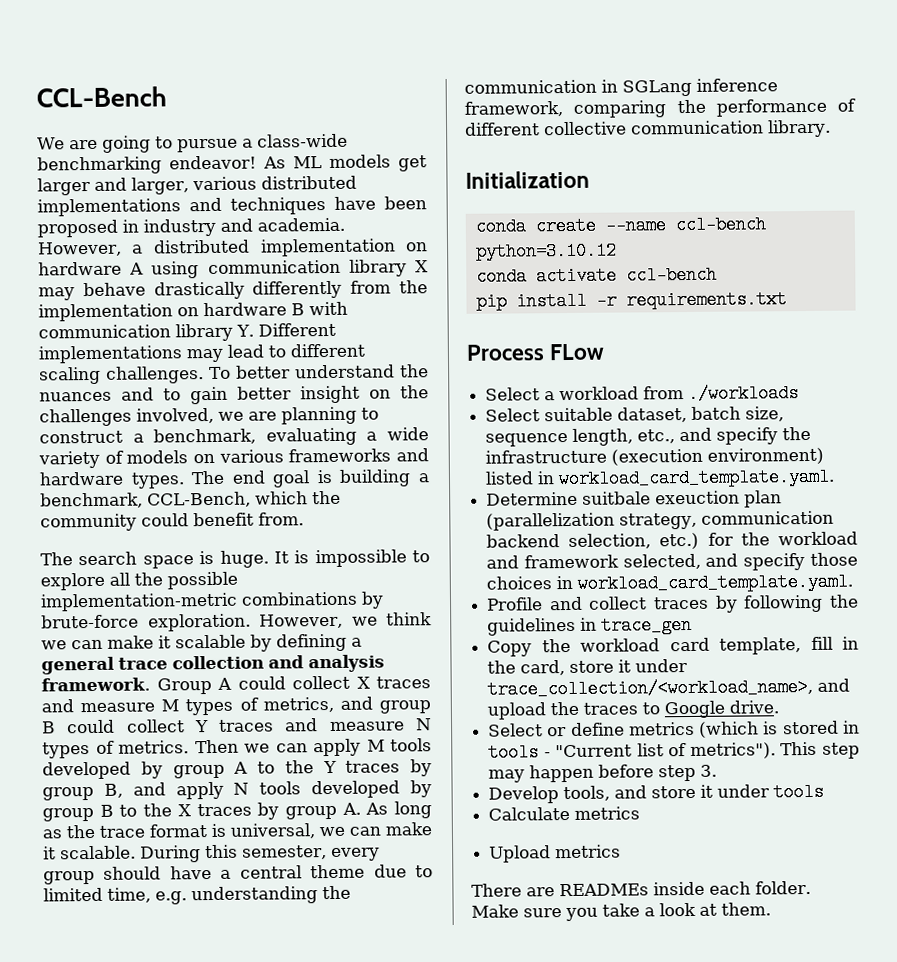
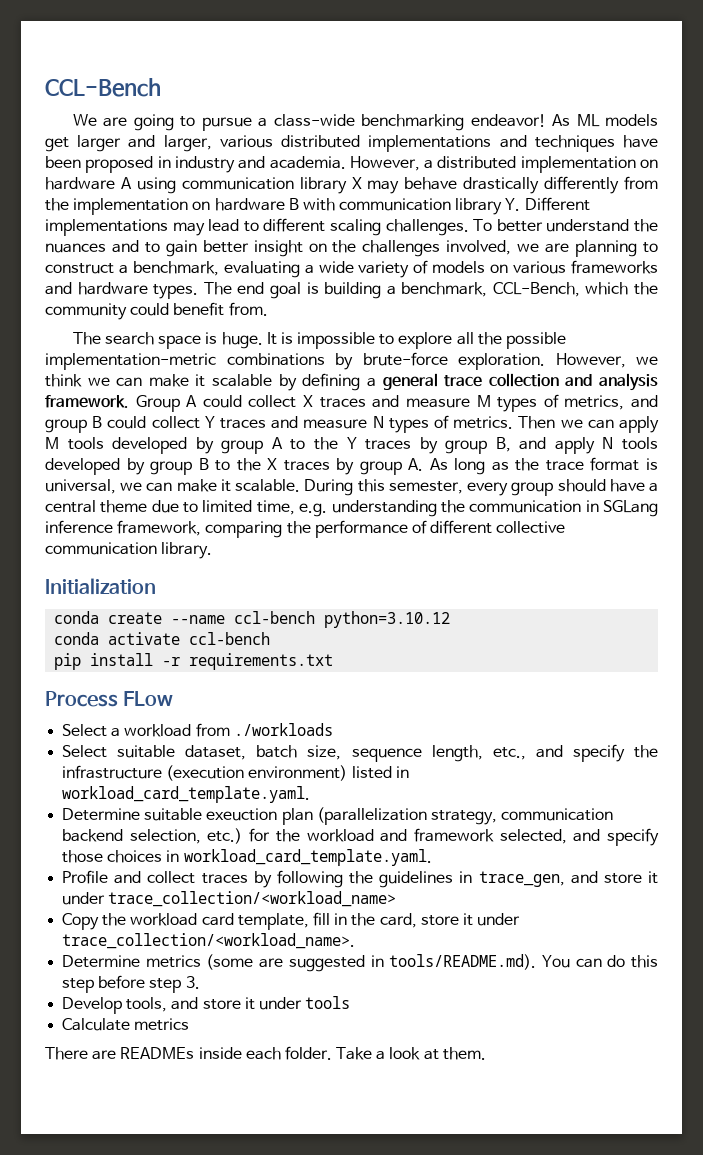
- Determine suitbale exeuction plan (parallelization strategy, communication backend selection, etc.) for the workload and framework selected, and specify those choices in workload_card_template.yaml.
+ Determine suitable exeuction plan (parallelization strategy, communication backend selection, etc.) for the workload and framework selected, and specify those choices in workload_card_template.yaml.
- Profile and collect traces by following the guidelines in trace_gen
+ Profile and collect traces by following the guidelines in trace_gen, and store it under trace_collection/<workload_name>
- Copy the workload card template, fill in the card, store it under trace_collection/<workload_name>, and upload the traces to Google drive.
- Select or define metrics (which is stored in tools - "Current list of metrics"). This step may happen before step 3.
+ Copy the workload card template, fill in the card, store it under trace_collection/<workload_name>.
+ Determine metrics (some are suggested in tools/README.md). You can do this step before step 3.
- Upload metrics
- Make sure you take a look at them.
+ Take a look at them.

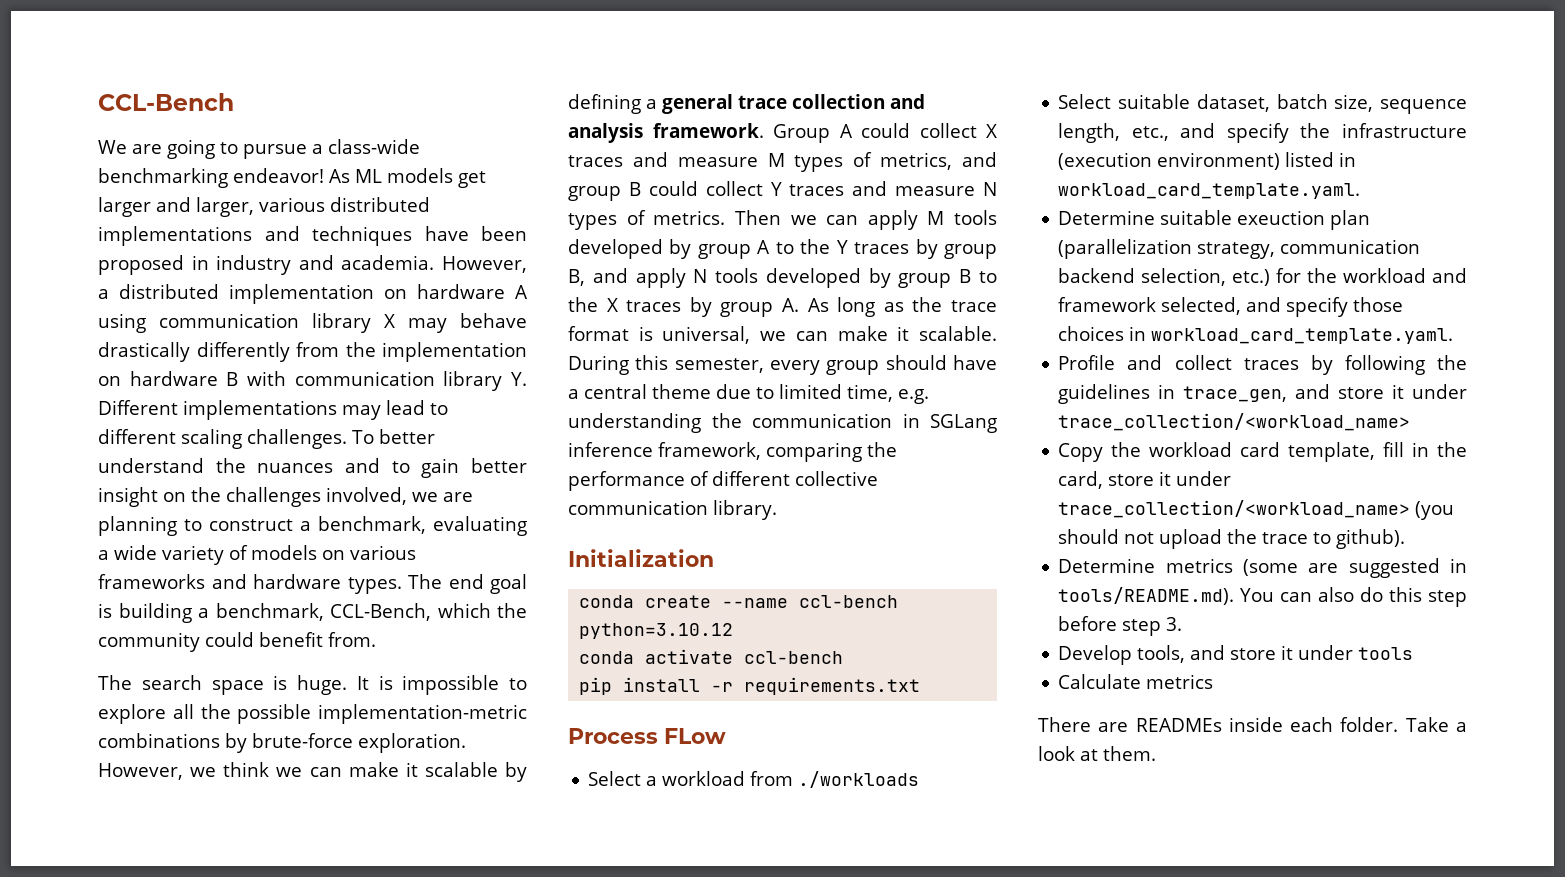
- Copy the workload card template, fill in the card, store it under trace_collection/<workload_name>.
+ Copy the workload card template, fill in the card, store it under trace_collection/<workload_name> (you should not upload the trace to github).
- Determine metrics (some are suggested in tools/README.md). You can do this step before step 3.
+ Determine metrics (some are suggested in tools/README.md). You can also do this step before step 3.

